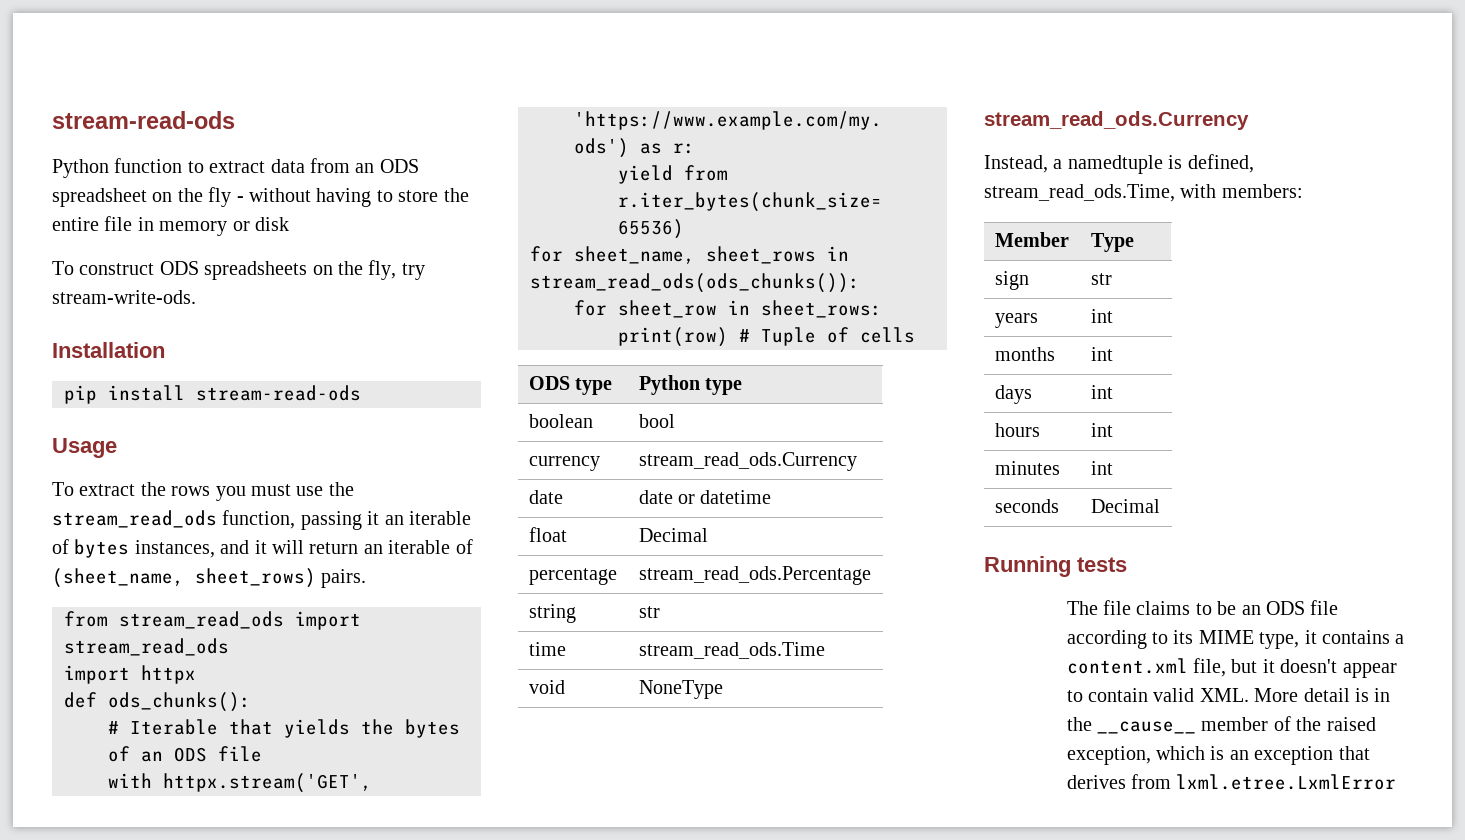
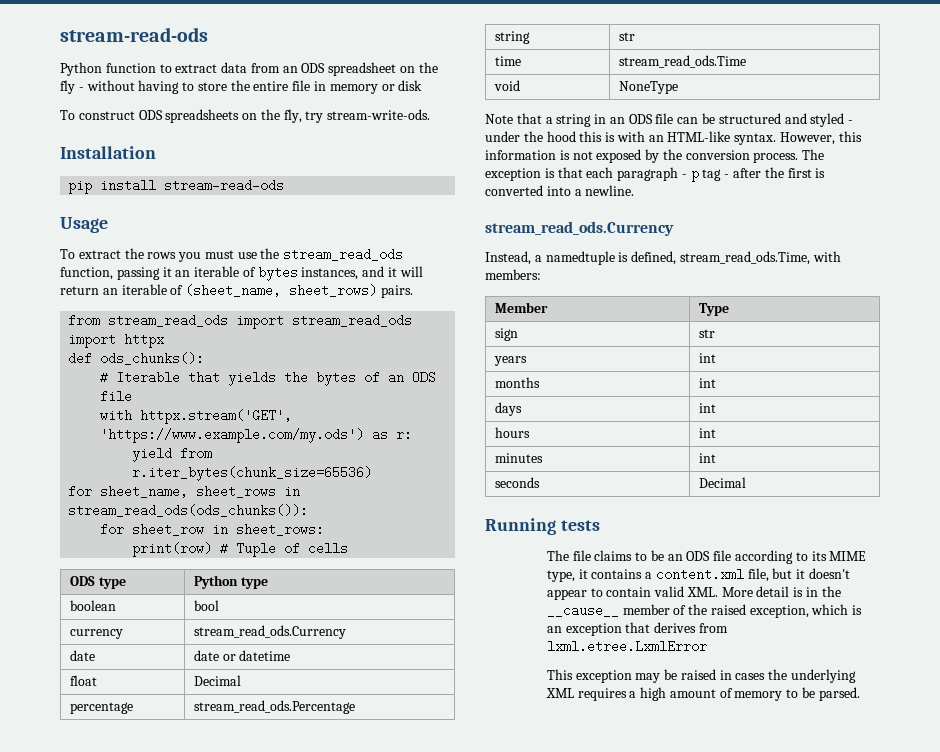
+ Note that a string in an ODS file can be structured and styled - under the hood this is with an HTML-like syntax. However, this information is not exposed by the conversion process. The exception is that each paragraph - p tag - after the first is converted into a newline.
+ This exception may be raised in cases the underlying XML requires a high amount of memory to be parsed.

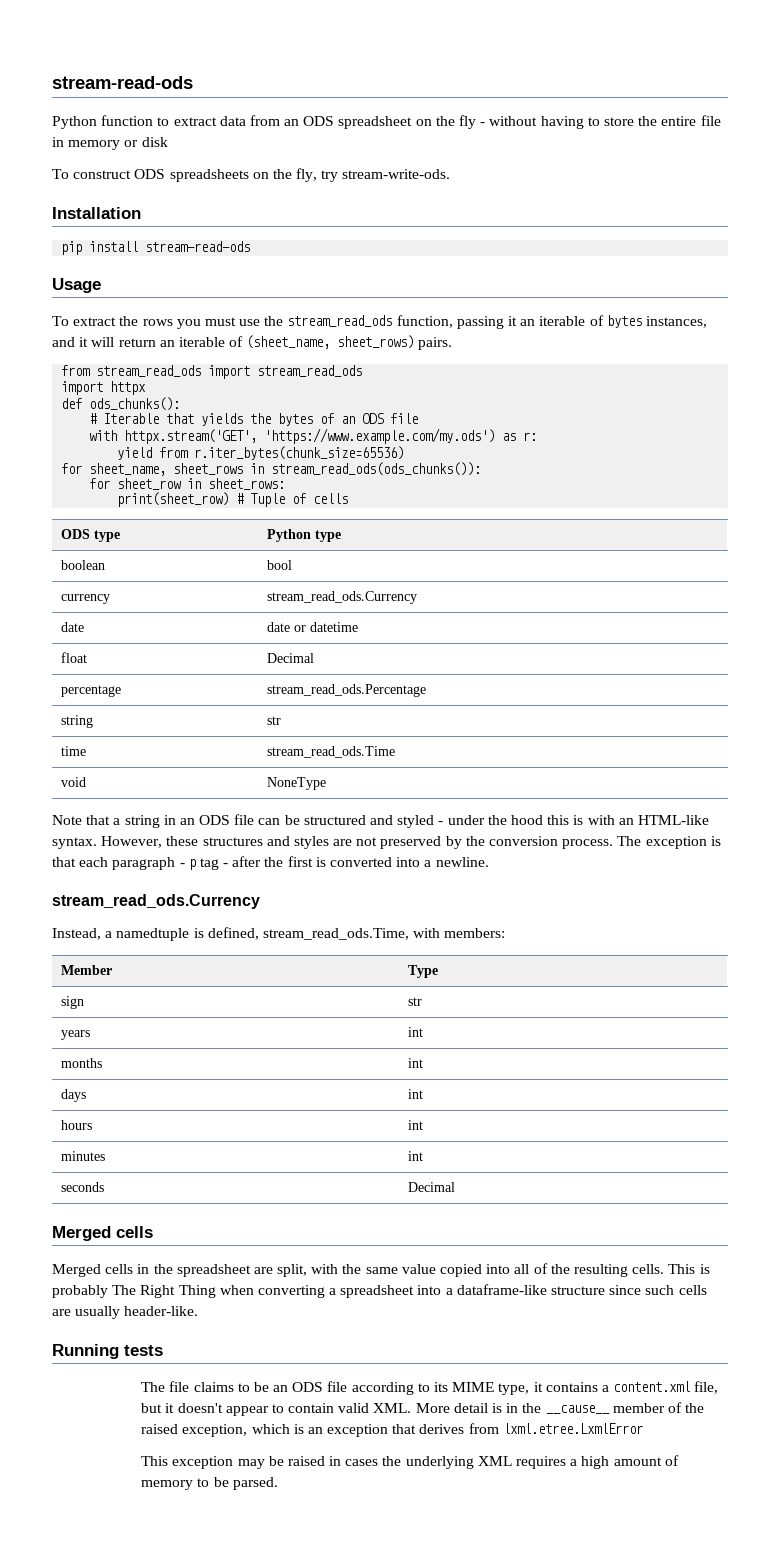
- print(row) # Tuple of cells
+ print(sheet_row) # Tuple of cells
- However, this information is not exposed by the conversion process.
+ However, these structures and styles are not preserved by the conversion process.
  seconds | Decimal
+ Merged cells
+ Merged cells in the spreadsheet are split, with the same value copied into all of the resulting cells. This is probably The Right Thing when converting a spreadsheet into a dataframe-like structure since such cells are usually header-like.

